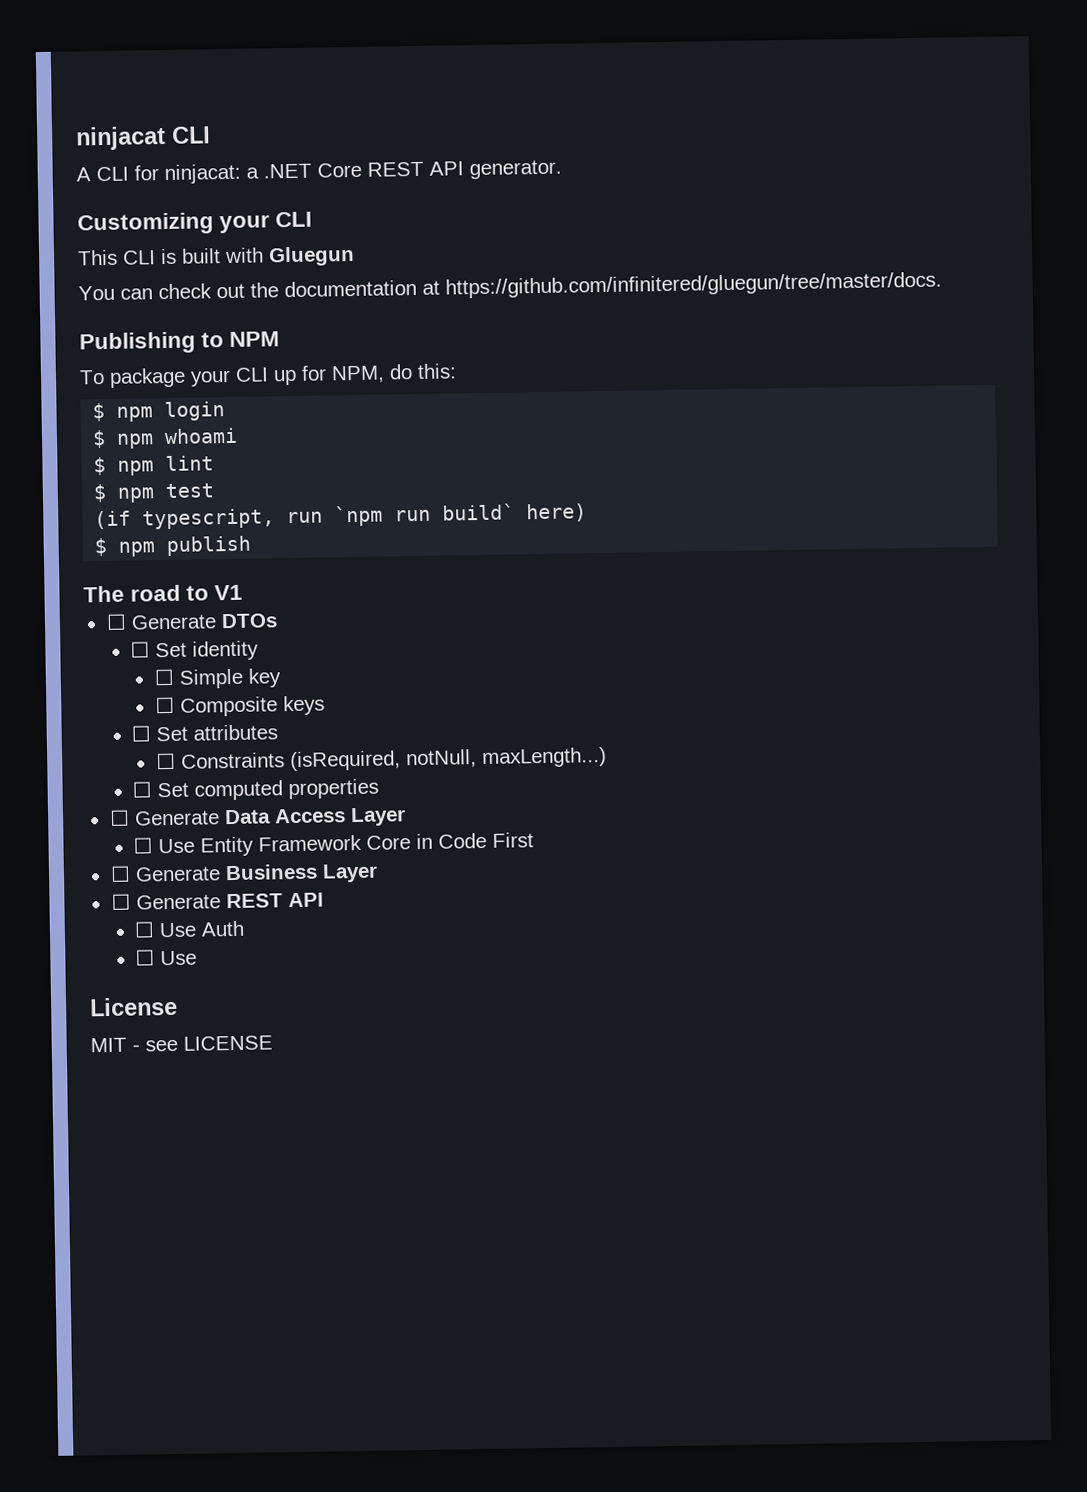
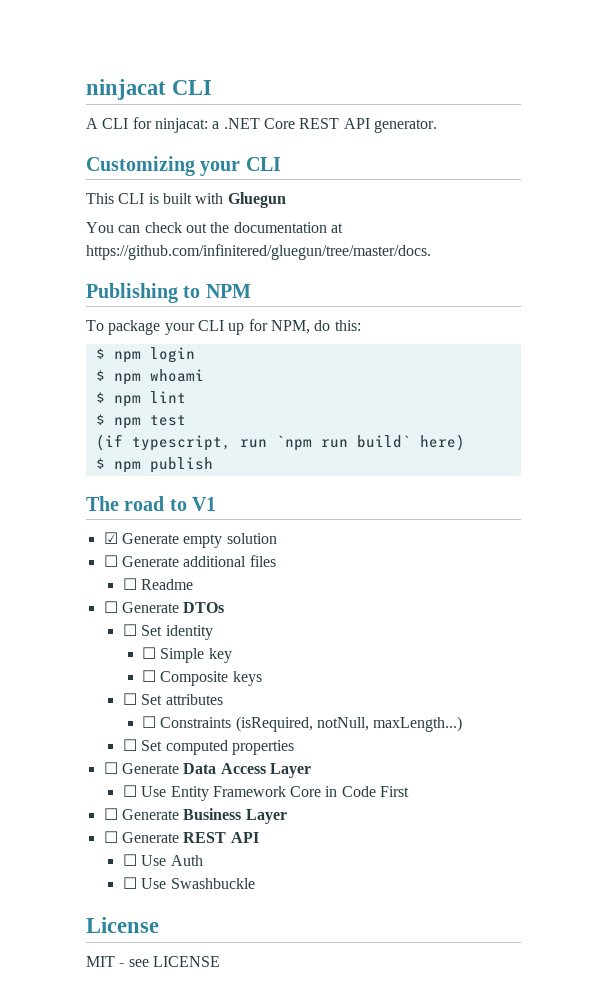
+ ☑ Generate empty solution
+ ☐ Generate additional files
+ ☐ Readme
  ☐ Use Auth
- ☐ Use
+ ☐ Use Swashbuckle

